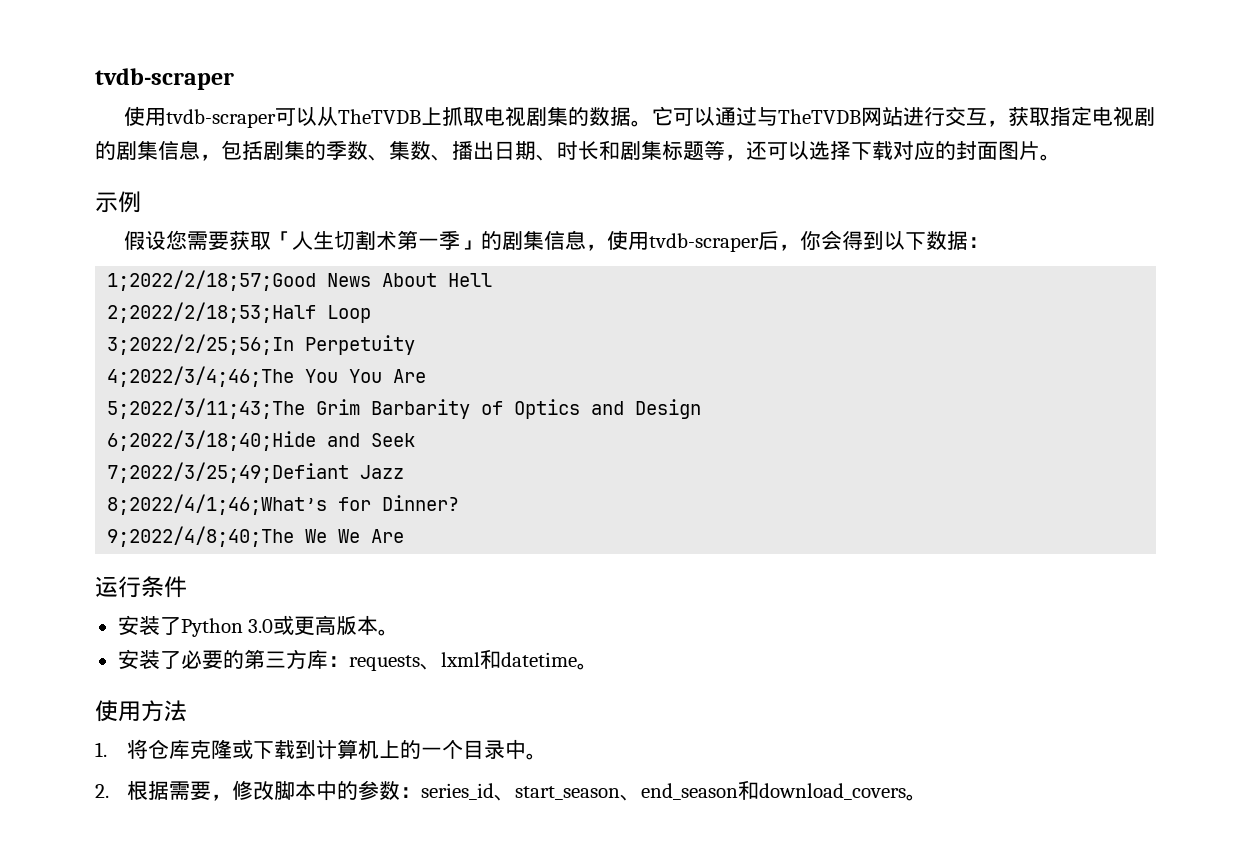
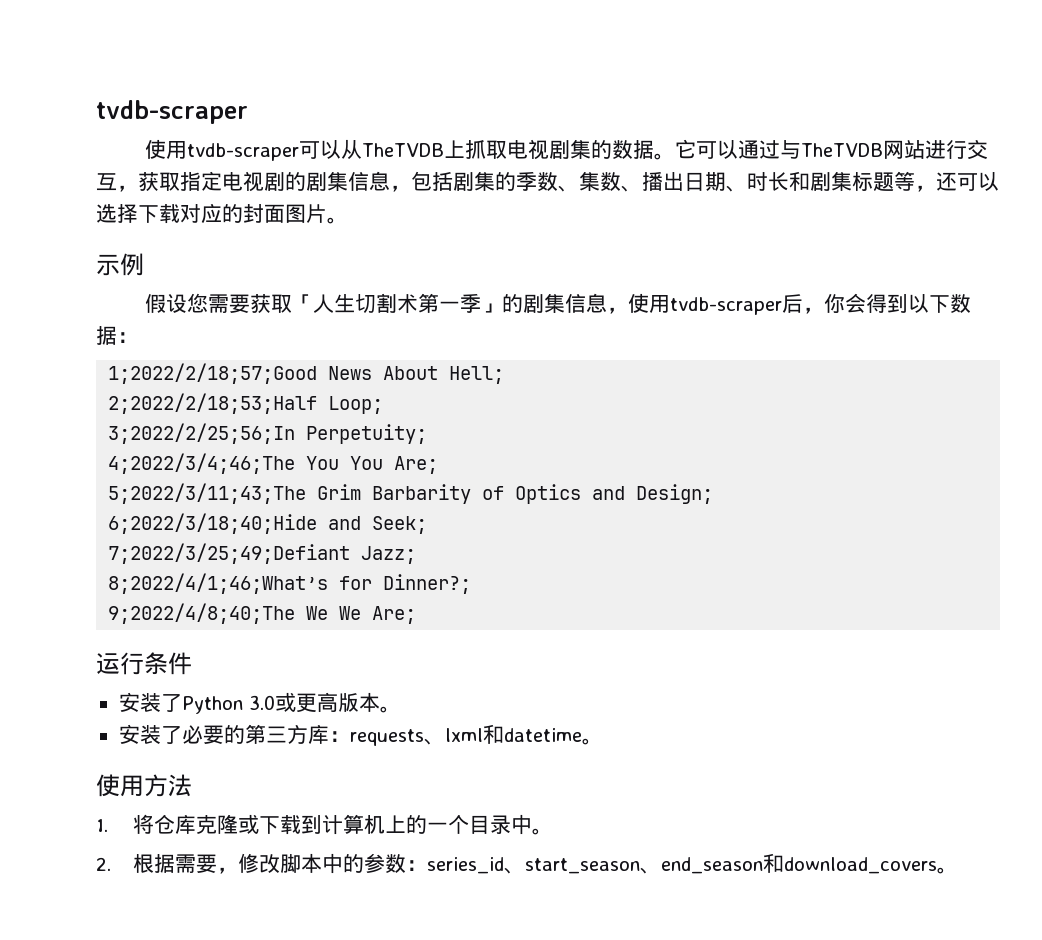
- 1;2022/2/18;57;Good News About Hell
+ 1;2022/2/18;57;Good News About Hell;
- 2;2022/2/18;53;Half Loop
+ 2;2022/2/18;53;Half Loop;
- 3;2022/2/25;56;In Perpetuity
+ 3;2022/2/25;56;In Perpetuity;
- 4;2022/3/4;46;The You You Are
+ 4;2022/3/4;46;The You You Are;
- 5;2022/3/11;43;The Grim Barbarity of Optics and Design
+ 5;2022/3/11;43;The Grim Barbarity of Optics and Design;
- 6;2022/3/18;40;Hide and Seek
+ 6;2022/3/18;40;Hide and Seek;
- 7;2022/3/25;49;Defiant Jazz
+ 7;2022/3/25;49;Defiant Jazz;
- 8;2022/4/1;46;What’s for Dinner?
+ 8;2022/4/1;46;What’s for Dinner?;
- 9;2022/4/8;40;The We We Are
+ 9;2022/4/8;40;The We We Are;

